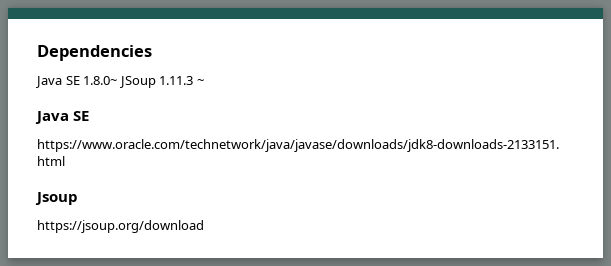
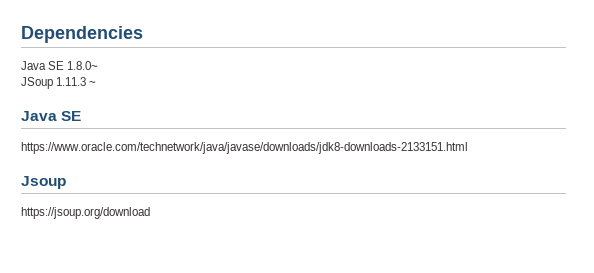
- Java SE 1.8.0~ JSoup 1.11.3 ~
+ Java SE 1.8.0~
+ JSoup 1.11.3 ~

